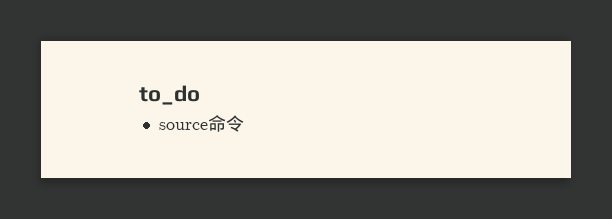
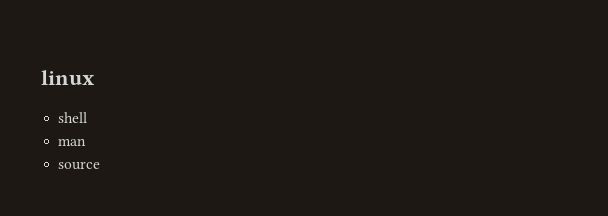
- to_do
+ linux
+ shell
+ man
- source命令
+ source

